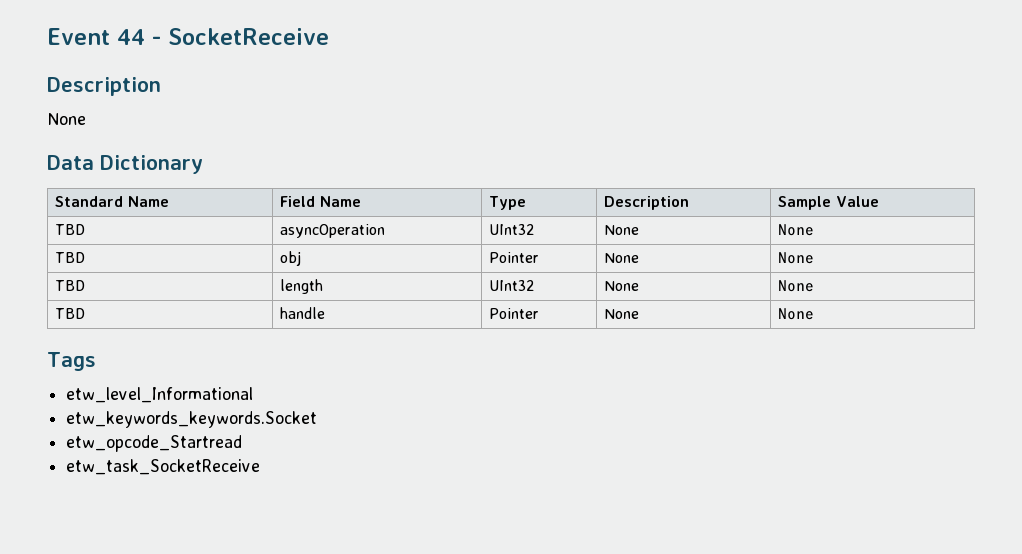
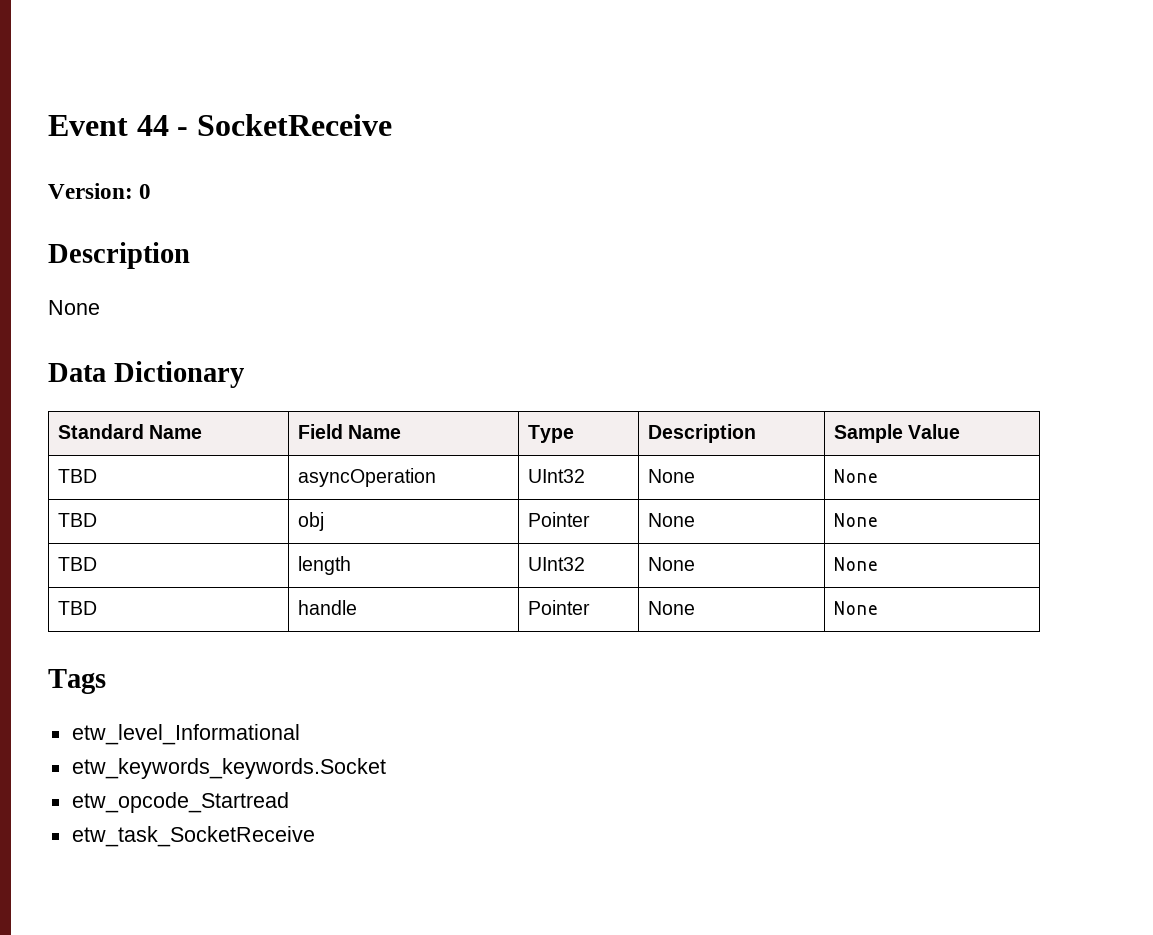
+ Version: 0

